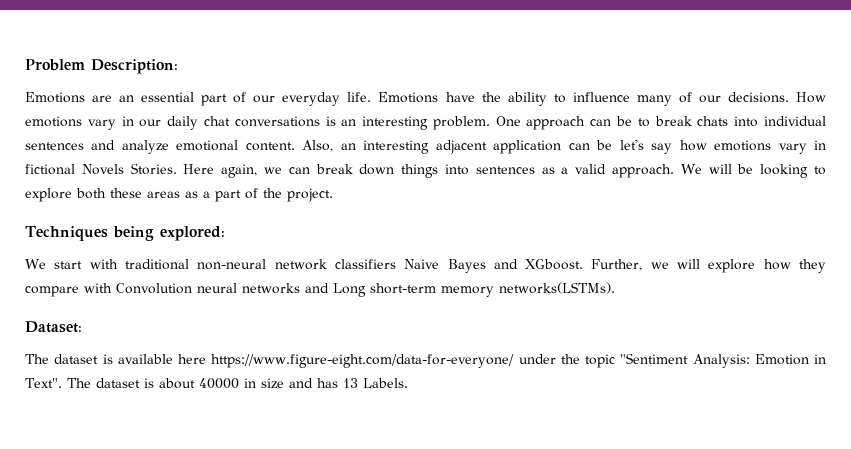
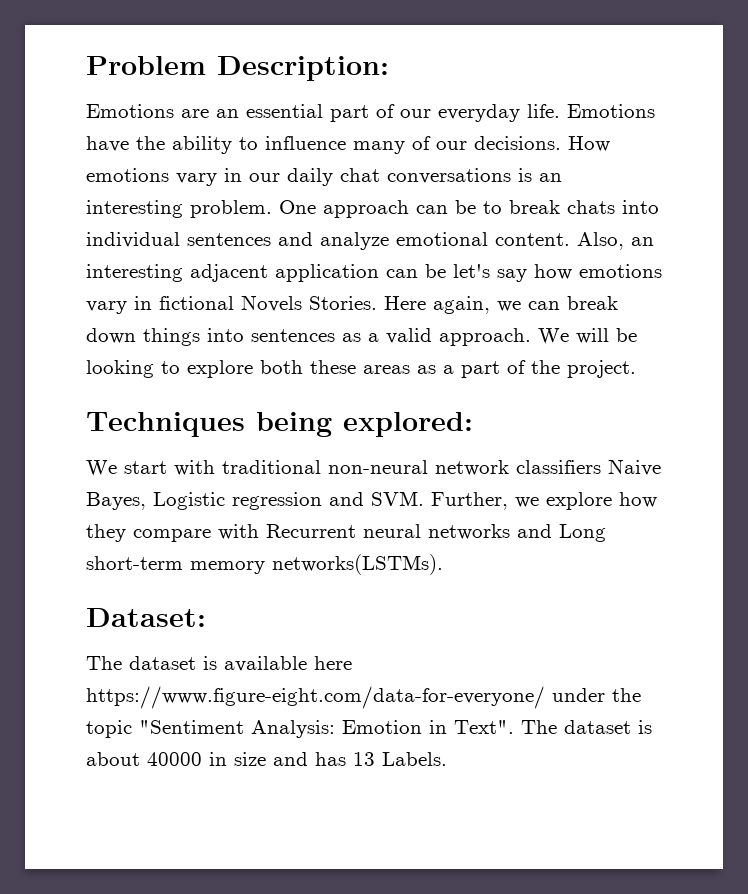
- We start with traditional non-neural network classifiers Naive Bayes and XGboost. Further, we will explore how they compare with Convolution neural networks and Long short-term memory networks(LSTMs).
+ We start with traditional non-neural network classifiers Naive Bayes, Logistic regression and SVM. Further, we explore how they compare with Recurrent neural networks and Long short-term memory networks(LSTMs).

